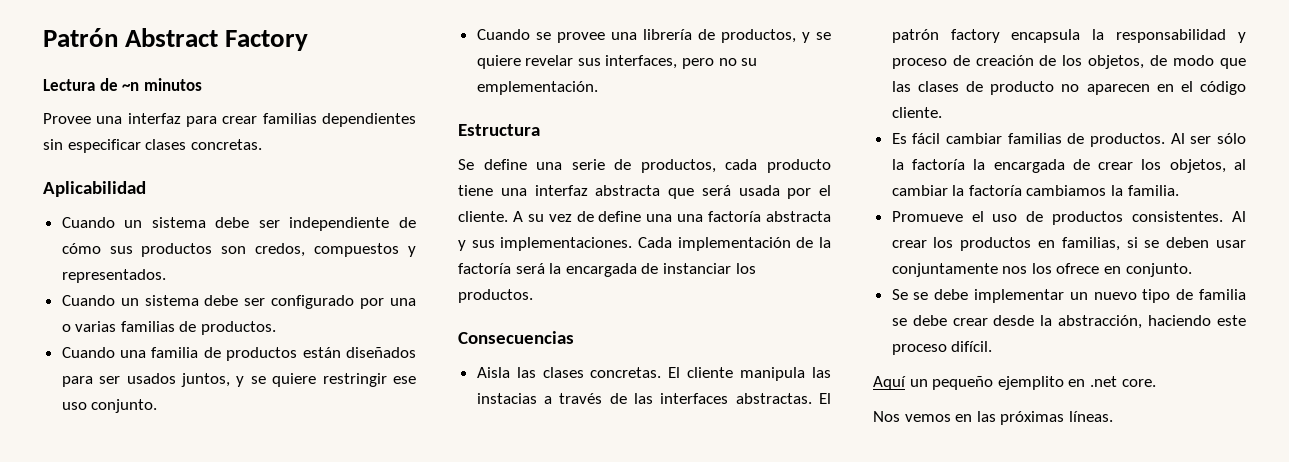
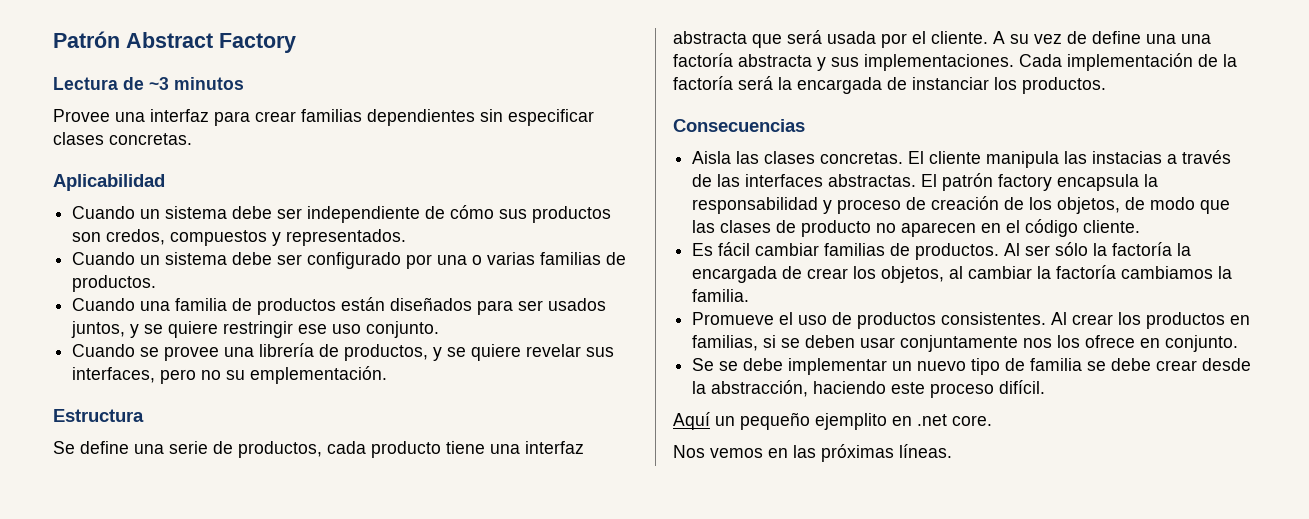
- Lectura de ~n minutos
+ Lectura de ~3 minutos

